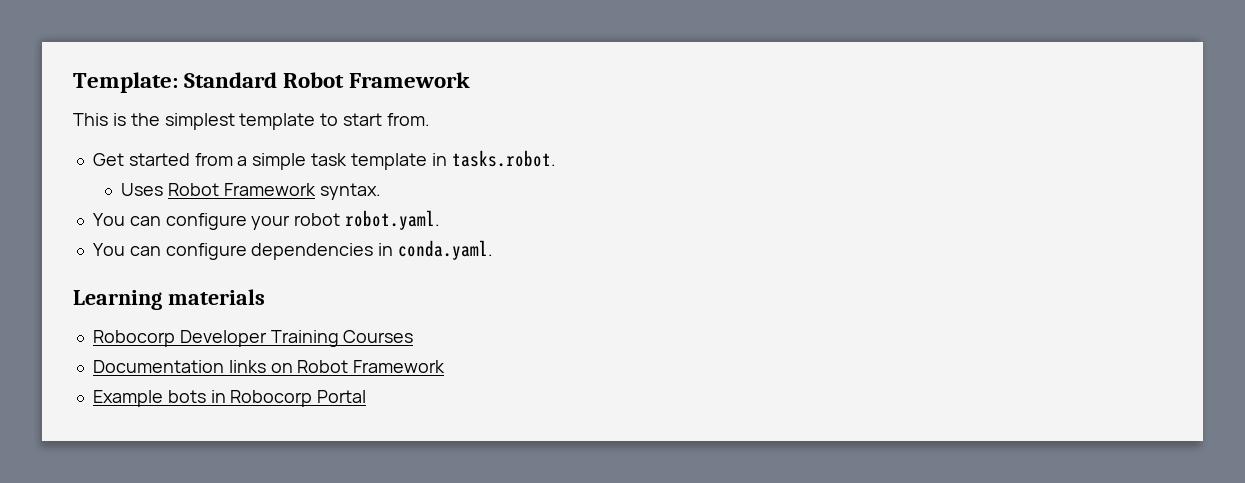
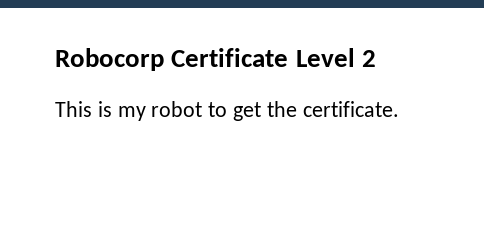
- Template: Standard Robot Framework
- This is the simplest template to start from.
- Get started from a simple task template in tasks.robot.
- Uses Robot Framework syntax.
- You can configure your robot robot.yaml.
- You can configure dependencies in conda.yaml.
- Learning materials
- Robocorp Developer Training Courses
- Documentation links on Robot Framework
- Example bots in Robocorp Portal
+ Robocorp Certificate Level 2
+ This is my robot to get the certificate.

